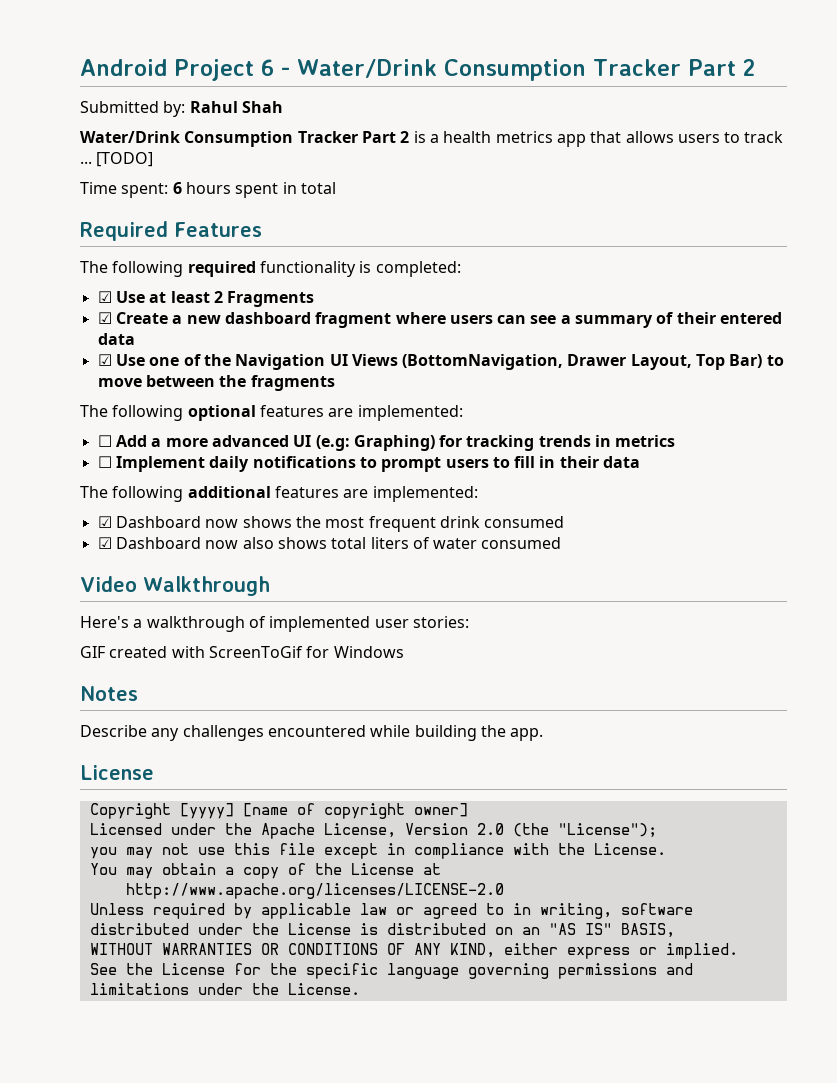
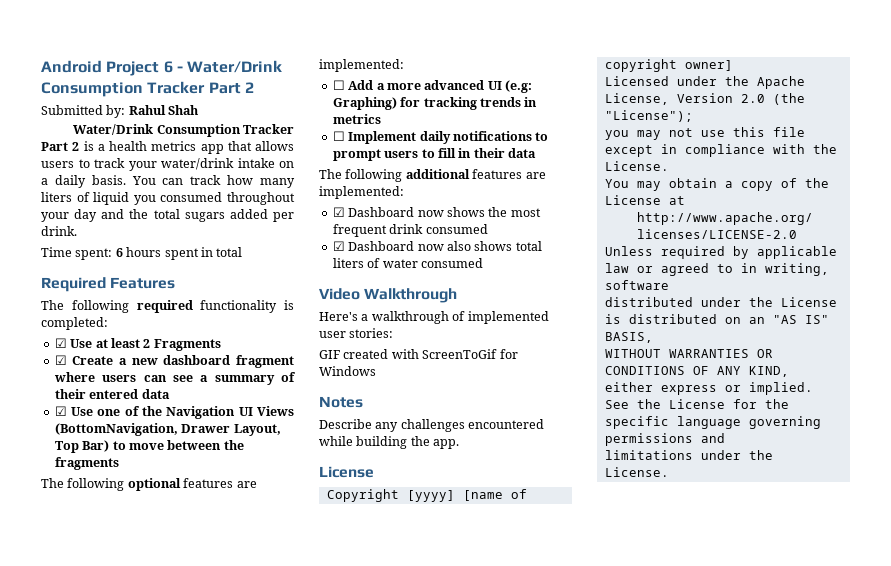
- Water/Drink Consumption Tracker Part 2 is a health metrics app that allows users to track ... [TODO]
+ Water/Drink Consumption Tracker Part 2 is a health metrics app that allows users to track your water/drink intake on a daily basis. You can track how many liters of liquid you consumed throughout your day and the total sugars added per drink.

